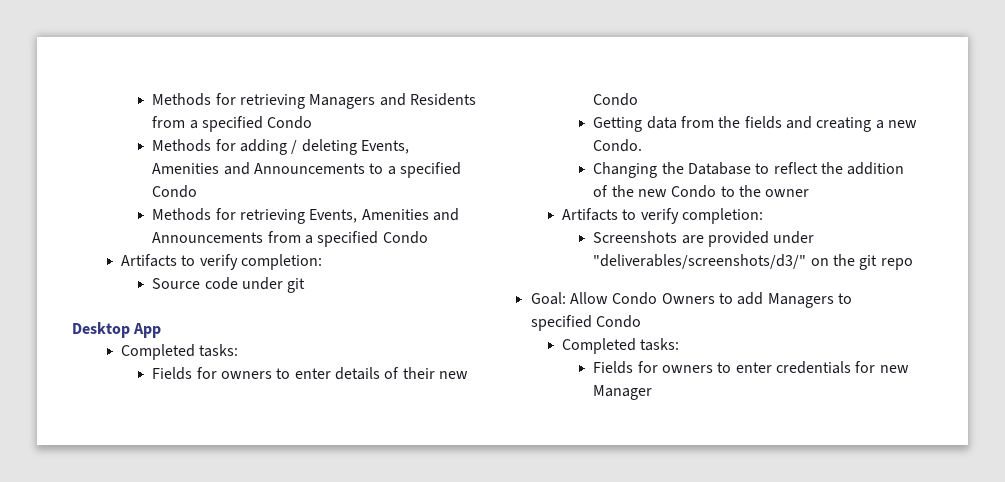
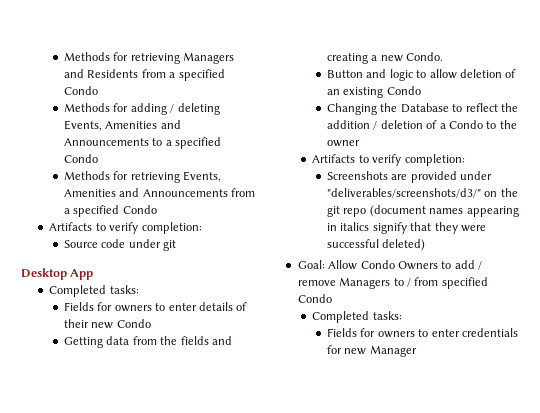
+ Button and logic to allow deletion of an existing Condo
- Changing the Database to reflect the addition of the new Condo to the owner
+ Changing the Database to reflect the addition / deletion of a Condo to the owner
- Screenshots are provided under "deliverables/screenshots/d3/" on the git repo
+ Screenshots are provided under "deliverables/screenshots/d3/" on the git repo (document names appearing in italics signify that they were successful deleted)
- Goal: Allow Condo Owners to add Managers to specified Condo
+ Goal: Allow Condo Owners to add / remove Managers to / from specified Condo

